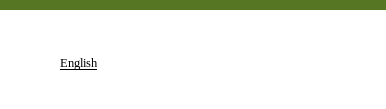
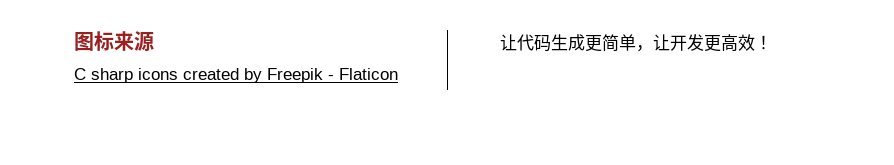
- English
+ 图标来源
+ C sharp icons created by Freepik - Flaticon
+ 让代码生成更简单，让开发更高效！

